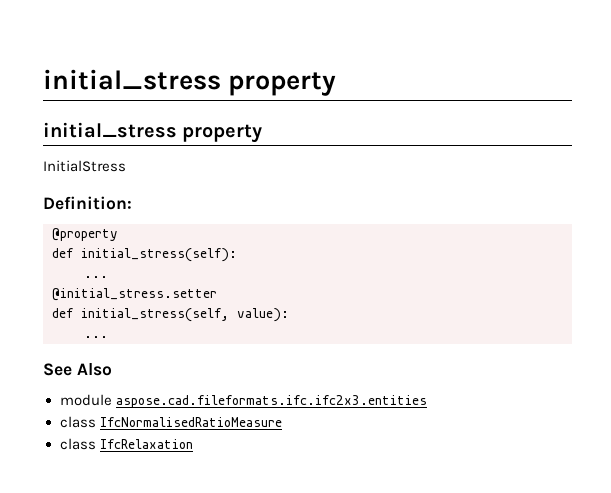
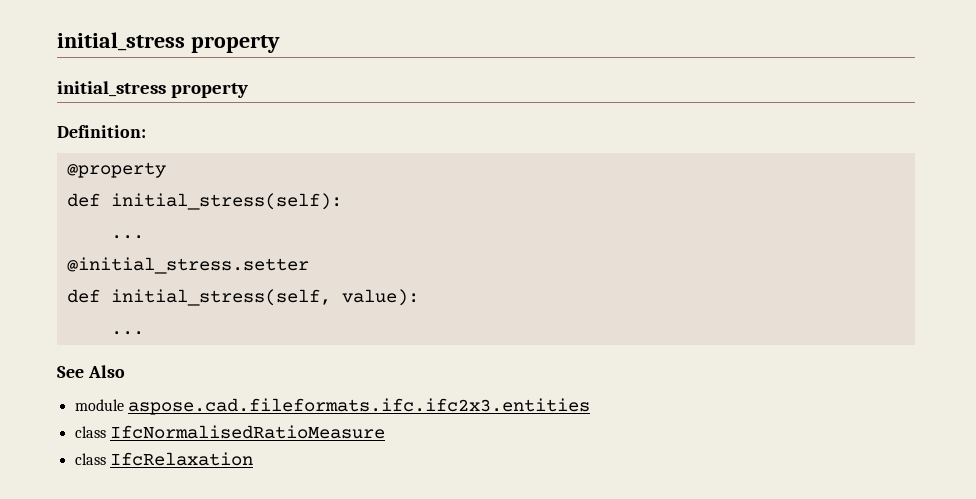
- InitialStress

